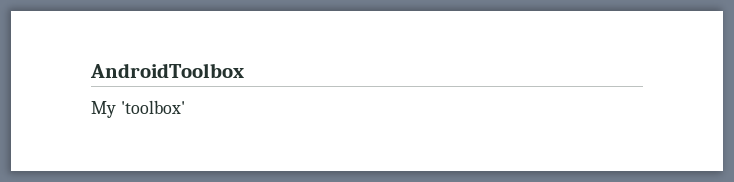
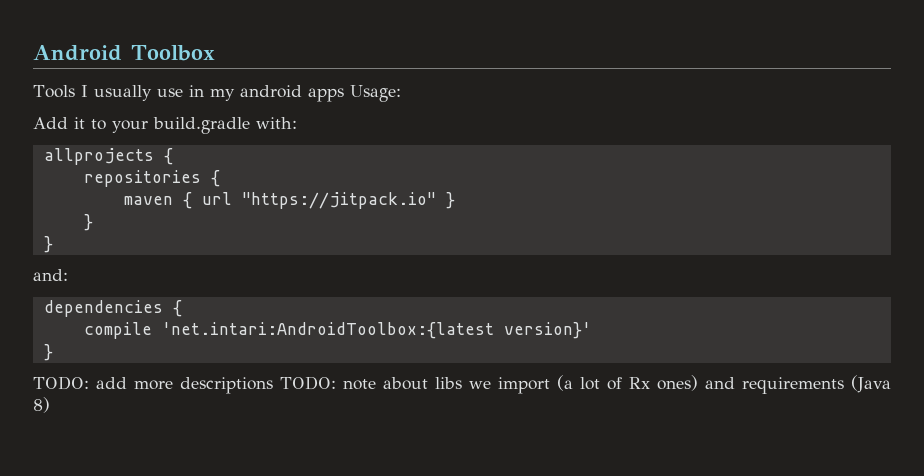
- AndroidToolbox
- My 'toolbox'
+ Android Toolbox
+ Tools I usually use in my android apps Usage:
+ Add it to your build.gradle with:
+ allprojects {
+ repositories {
+ maven { url "https://jitpack.io" }
+ }
+ }
+ and:
+ dependencies {
+ compile 'net.intari:AndroidToolbox:{latest version}'
+ }
+ TODO: add more descriptions TODO: note about libs we import (a lot of Rx ones) and requirements (Java 8)

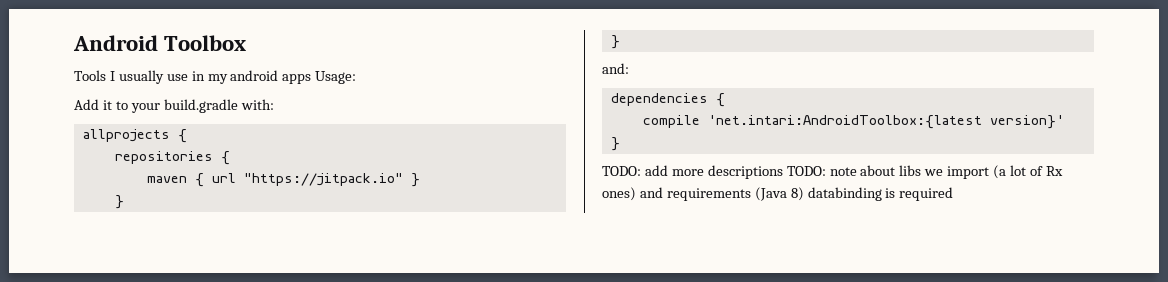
- TODO: add more descriptions TODO: note about libs we import (a lot of Rx ones) and requirements (Java 8)
+ TODO: add more descriptions TODO: note about libs we import (a lot of Rx ones) and requirements (Java 8) databinding is required

